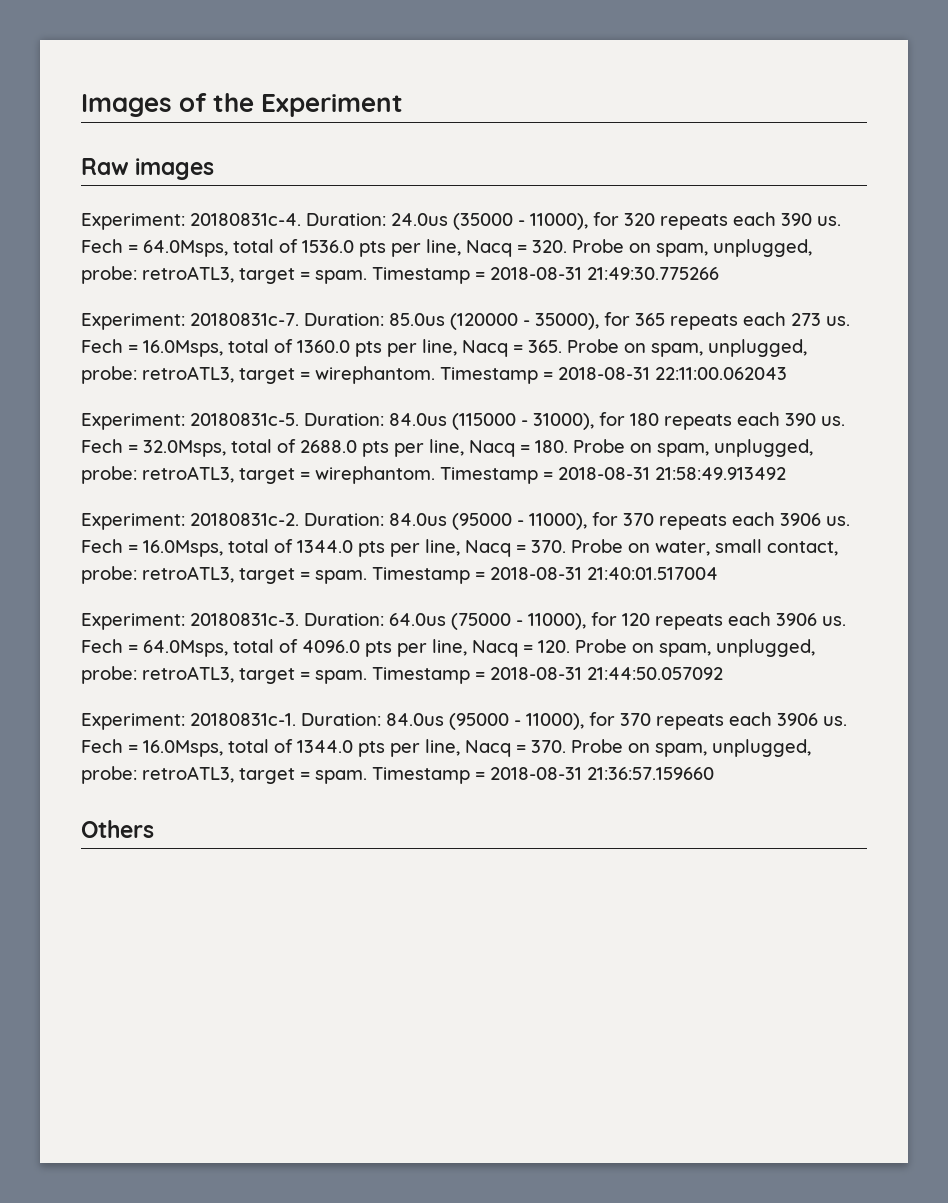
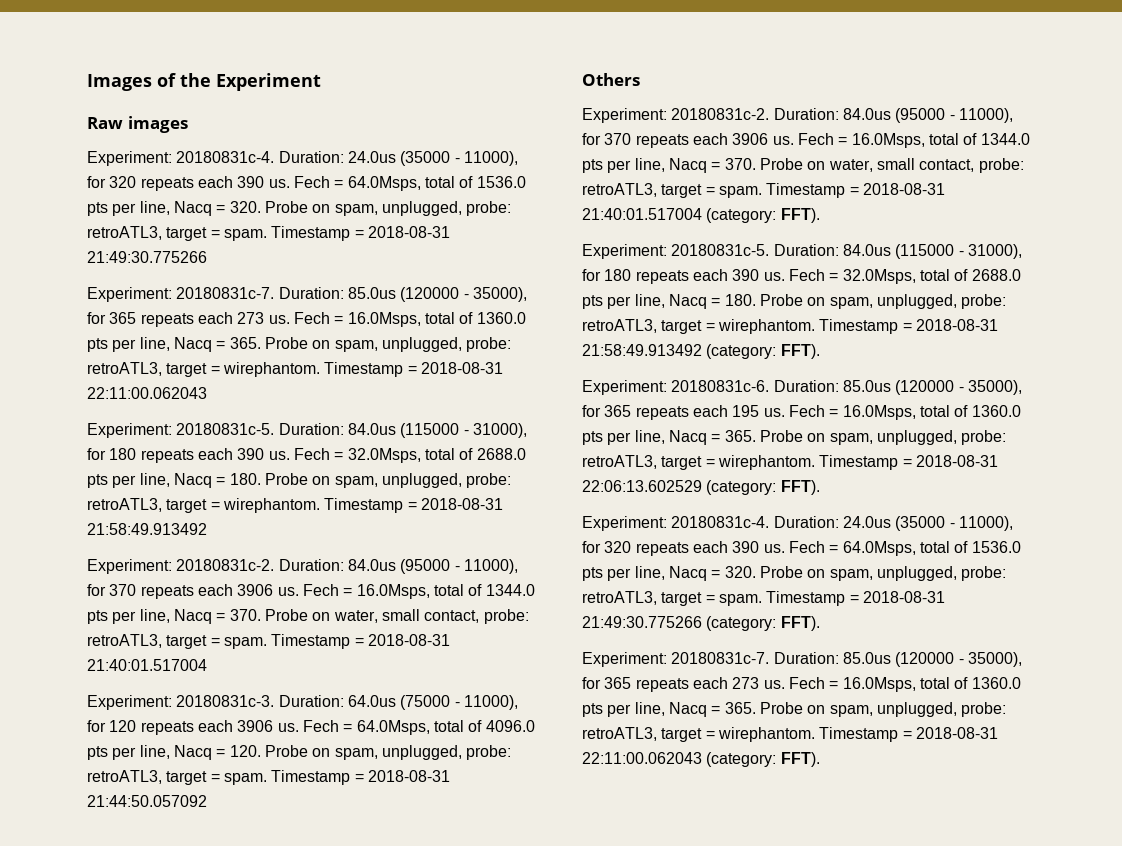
- Experiment: 20180831c-1.
+ Others
+ Experiment: 20180831c-2.
- Fech = 16.0Msps, total of 1344.0 pts per line, Nacq = 370. Probe on spam, unplugged, probe: retroATL3, target = spam.
+ Fech = 16.0Msps, total of 1344.0 pts per line, Nacq = 370. Probe on water, small contact, probe: retroATL3, target = spam. Timestamp = 2018-08-31 21:40:01.517004 (category: FFT).
+ Experiment: 20180831c-5. Duration: 84.0us (115000 - 31000), for 180 repeats each 390 us. Fech = 32.0Msps, total of 2688.0 pts per line, Nacq = 180. Probe on spam, unplugged, probe: retroATL3, target = wirephantom. Timestamp = 2018-08-31 21:58:49.913492 (category: FFT).
+ Experiment: 20180831c-6. Duration: 85.0us (120000 - 35000), for 365 repeats each 195 us. Fech = 16.0Msps, total of 1360.0 pts per line, Nacq = 365. Probe on spam, unplugged, probe: retroATL3, target = wirephantom. Timestamp = 2018-08-31 22:06:13.602529 (category: FFT).
+ Experiment: 20180831c-4. Duration: 24.0us (35000 - 11000), for 320 repeats each 390 us. Fech = 64.0Msps, total of 1536.0 pts per line, Nacq = 320. Probe on spam, unplugged, probe: retroATL3, target = spam.
- Timestamp = 2018-08-31 21:36:57.159660
- Others
+ Timestamp = 2018-08-31 21:49:30.775266 (category: FFT).
+ Experiment: 20180831c-7. Duration: 85.0us (120000 - 35000), for 365 repeats each 273 us. Fech = 16.0Msps, total of 1360.0 pts per line, Nacq = 365. Probe on spam, unplugged, probe: retroATL3, target = wirephantom. Timestamp = 2018-08-31 22:11:00.062043 (category: FFT).

